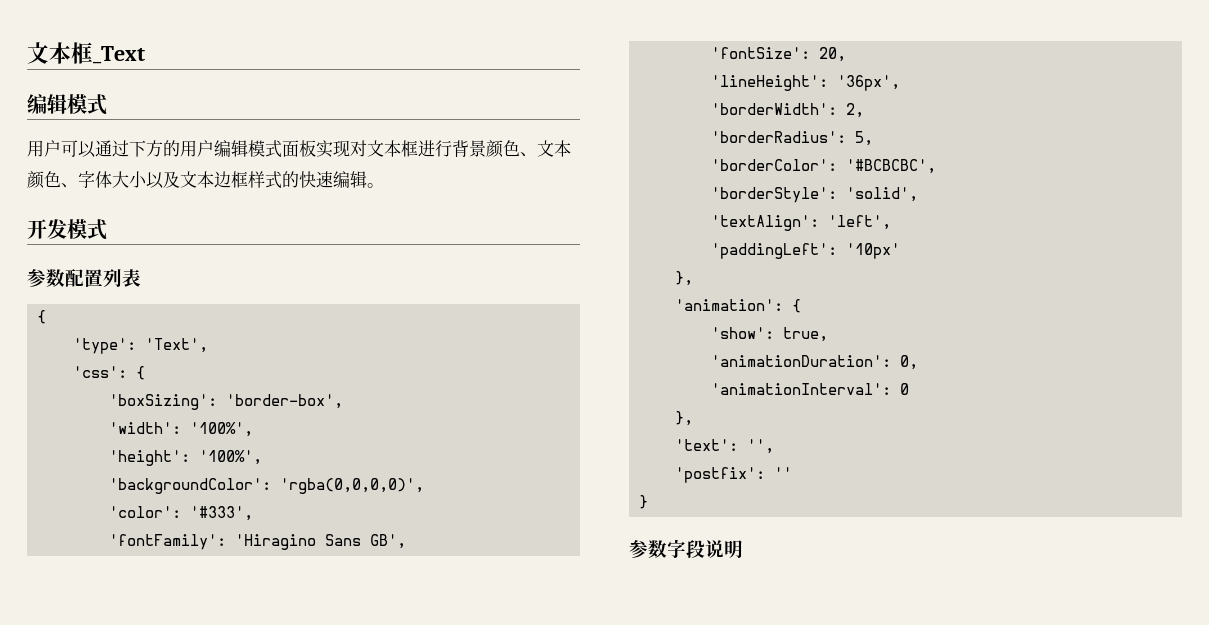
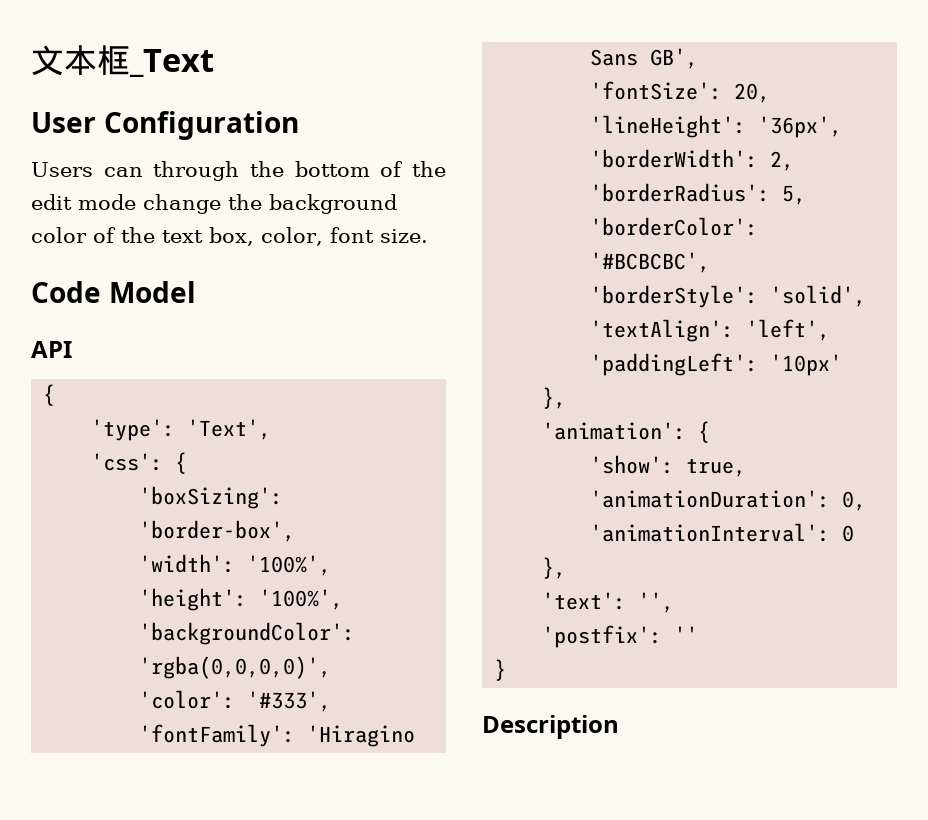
  文本框_Text
- 编辑模式
- 用户可以通过下方的用户编辑模式面板实现对文本框进行背景颜色、文本颜色、字体大小以及文本边框样式的快速编辑。
- 开发模式
- 参数配置列表
+ User Configuration
+ Users can through the bottom of the edit mode change the background color of the text box, color, font size.
+ Code Model
+ API
- 参数字段说明
+ Description

